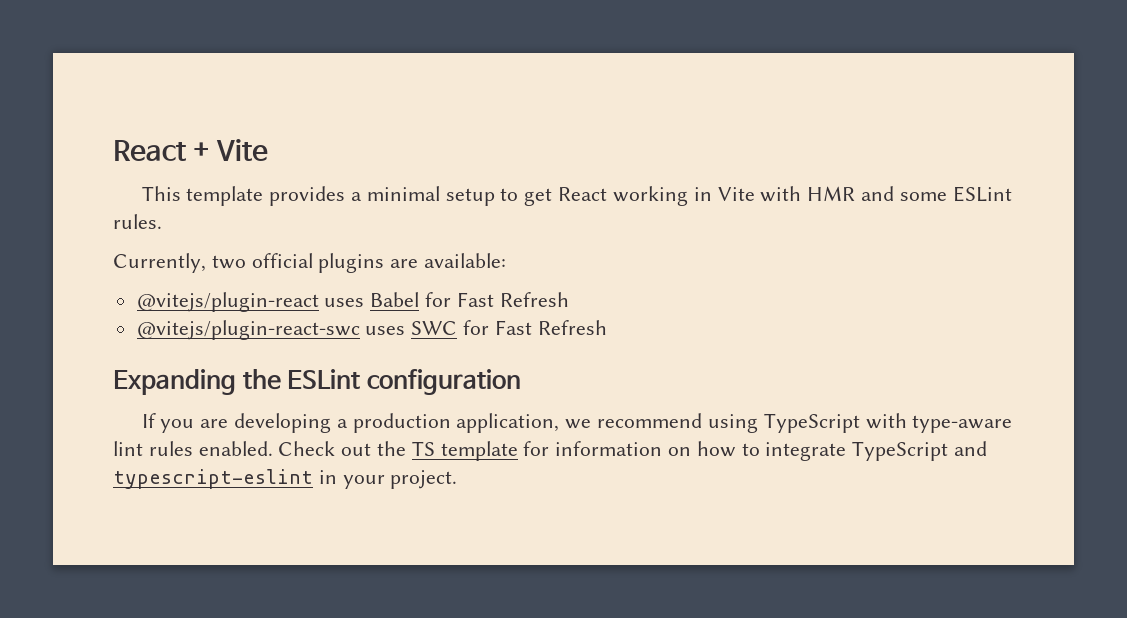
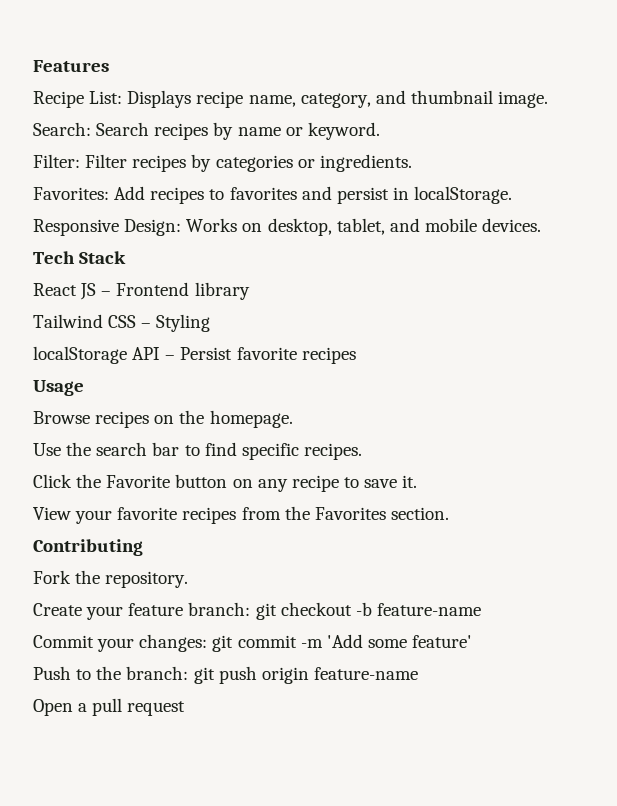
- React + Vite
- This template provides a minimal setup to get React working in Vite with HMR and some ESLint rules.
- Currently, two official plugins are available:
- @vitejs/plugin-react uses Babel for Fast Refresh
- @vitejs/plugin-react-swc uses SWC for Fast Refresh
- Expanding the ESLint configuration
- If you are developing a production application, we recommend using TypeScript with type-aware lint rules enabled. Check out the TS template for information on how to integrate TypeScript and typescript-eslint in your project.
+ Features
+ Recipe List: Displays recipe name, category, and thumbnail image.
+ Search: Search recipes by name or keyword.
+ Filter: Filter recipes by categories or ingredients.
+ Favorites: Add recipes to favorites and persist in localStorage.
+ Responsive Design: Works on desktop, tablet, and mobile devices.
+ Tech Stack
+ React JS – Frontend library
+ Tailwind CSS – Styling
+ localStorage API – Persist favorite recipes
+ Usage
+ Browse recipes on the homepage.
+ Use the search bar to find specific recipes.
+ Click the Favorite button on any recipe to save it.
+ View your favorite recipes from the Favorites section.
+ Contributing
+ Fork the repository.
+ Create your feature branch: git checkout -b feature-name
+ Commit your changes: git commit -m 'Add some feature'
+ Push to the branch: git push origin feature-name
+ Open a pull request

